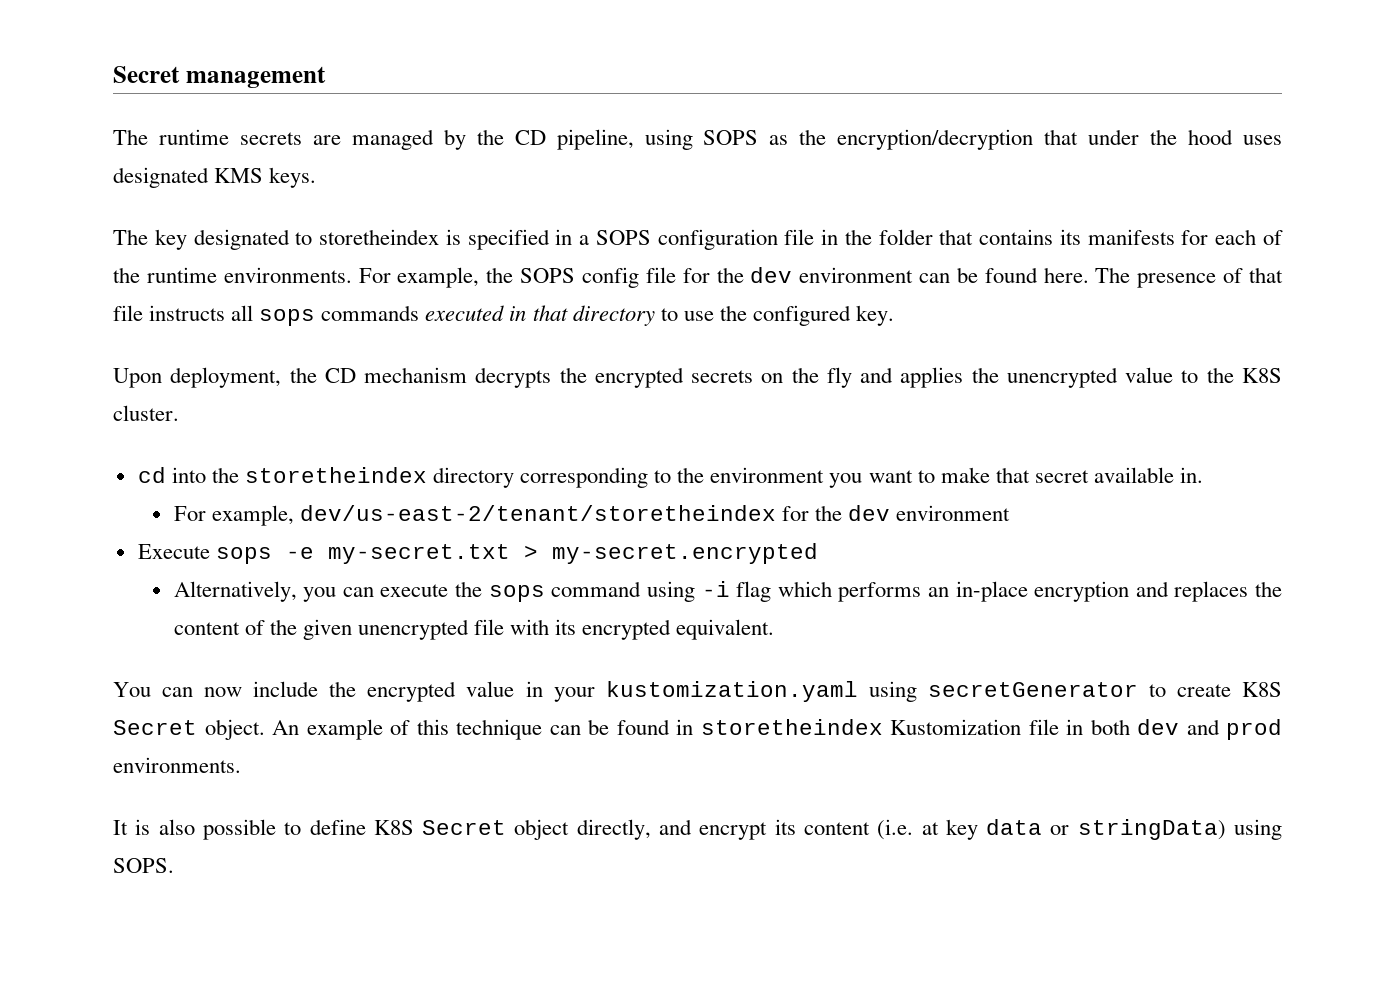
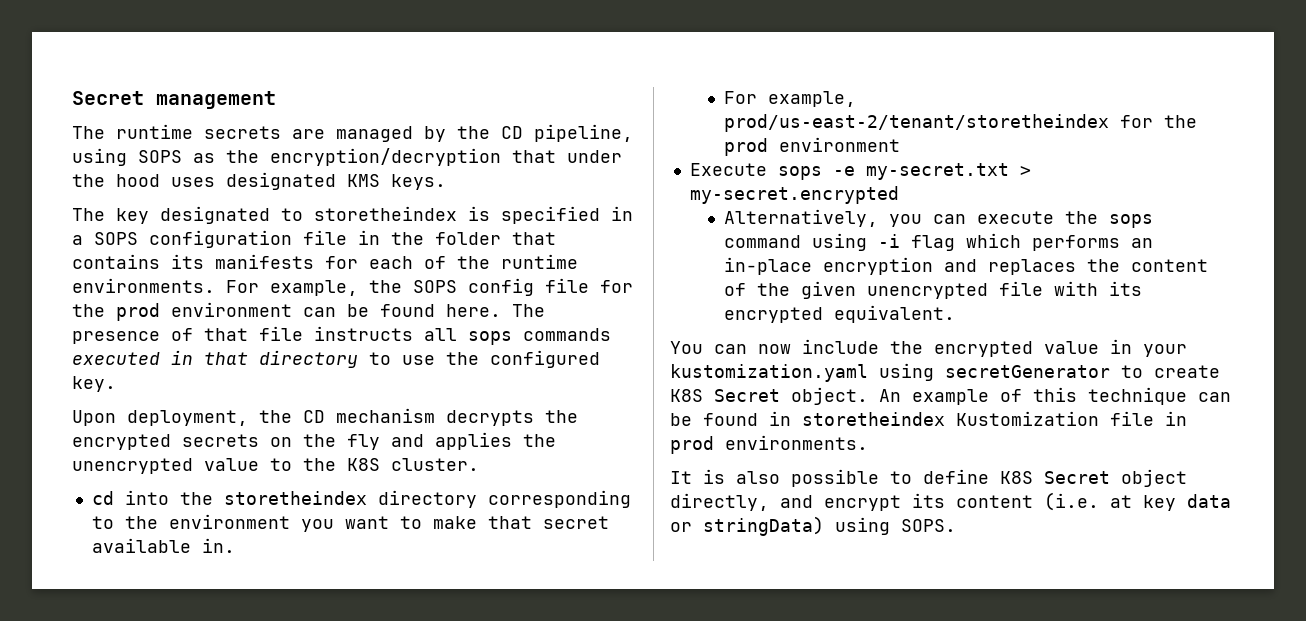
- For example, the SOPS config file for the dev environment can be found here.
+ For example, the SOPS config file for the prod environment can be found here.
- For example, dev/us-east-2/tenant/storetheindex for the dev environment
+ For example, prod/us-east-2/tenant/storetheindex for the prod environment
- An example of this technique can be found in storetheindex Kustomization file in both dev and prod environments.
+ An example of this technique can be found in storetheindex Kustomization file in prod environments.

